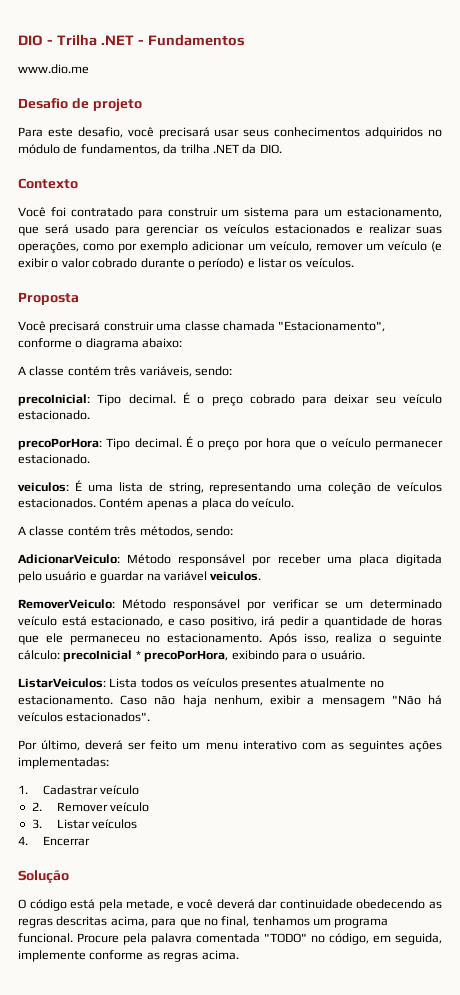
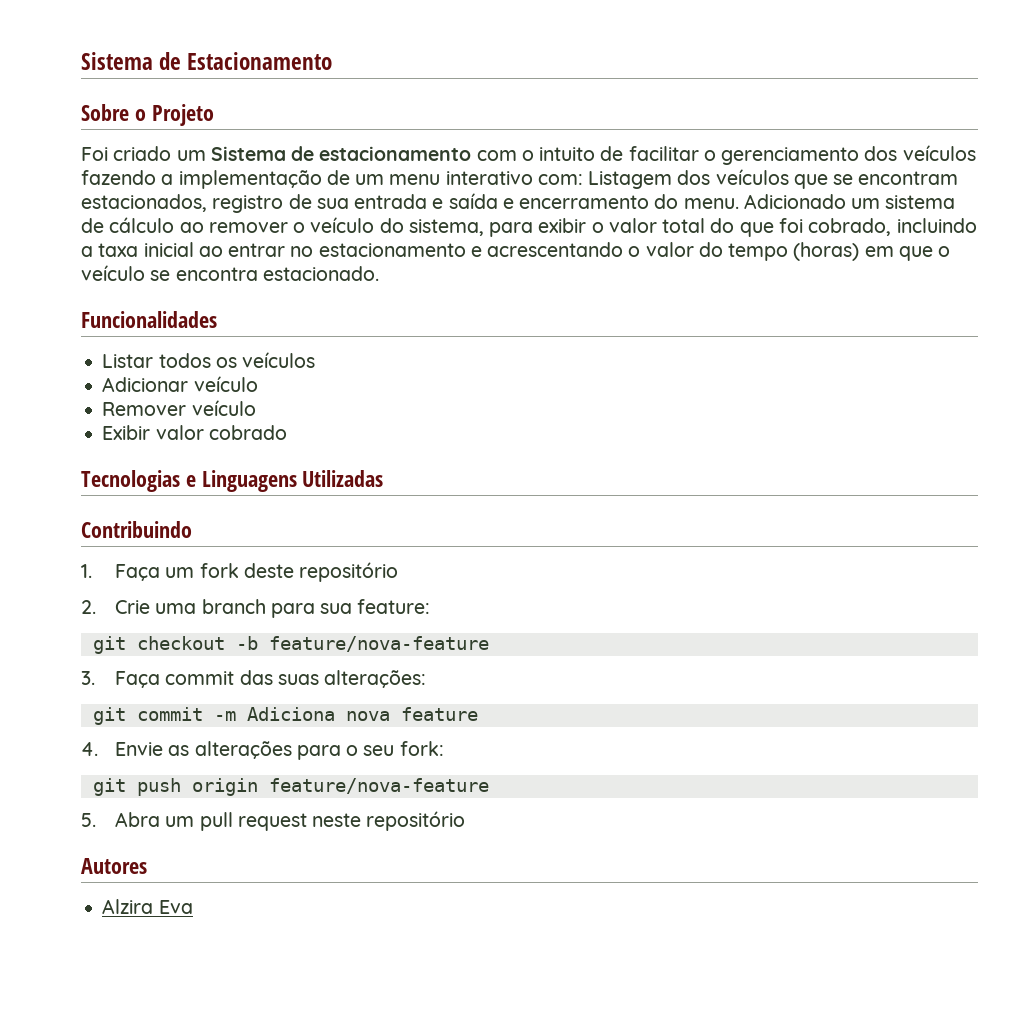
- DIO - Trilha .NET - Fundamentos
- www.dio.me
- Desafio de projeto
- Para este desafio, você precisará usar seus conhecimentos adquiridos no módulo de fundamentos, da trilha .NET da DIO.
- Contexto
- Você foi contratado para construir um sistema para um estacionamento, que será usado para gerenciar os veículos estacionados e realizar suas operações, como por exemplo adicionar um veículo, remover um veículo (e exibir o valor cobrado durante o período) e listar os veículos.
- Proposta
- Você precisará construir uma classe chamada "Estacionamento", conforme o diagrama abaixo:
- A classe contém três variáveis, sendo:
- precoInicial: Tipo decimal. É o preço cobrado para deixar seu veículo estacionado.
- precoPorHora: Tipo decimal. É o preço por hora que o veículo permanecer estacionado.
- veiculos: É uma lista de string, representando uma coleção de veículos estacionados. Contém apenas a placa do veículo.
- A classe contém três métodos, sendo:
- AdicionarVeiculo: Método responsável por receber uma placa digitada pelo usuário e guardar na variável veiculos.
- RemoverVeiculo: Método responsável por verificar se um determinado veículo está estacionado, e caso positivo, irá pedir a quantidade de horas que ele permaneceu no estacionamento. Após isso, realiza o seguinte cálculo: precoInicial * precoPorHora, exibindo para o usuário.
- ListarVeiculos: Lista todos os veículos presentes atualmente no estacionamento. Caso não haja nenhum, exibir a mensagem "Não há veículos estacionados".
- Por último, deverá ser feito um menu interativo com as seguintes ações implementadas:
- 1. Cadastrar veículo
- 2. Remover veículo
+ Sistema de Estacionamento
+ Sobre o Projeto
+ Foi criado um Sistema de estacionamento com o intuito de facilitar o gerenciamento dos veículos fazendo a implementação de um menu interativo com: Listagem dos veículos que se encontram estacionados, registro de sua entrada e saída e encerramento do menu. Adicionado um sistema de cálculo ao remover o veículo do sistema, para exibir o valor total do que foi cobrado, incluindo a taxa inicial ao entrar no estacionamento e acrescentando o valor do tempo (horas) em que o veículo se encontra estacionado.
+ Funcionalidades
+ Listar todos os veículos
+ Adicionar veículo
+ Remover veículo
- 3. Listar veículos
- 4. Encerrar
- Solução
- O código está pela metade, e você deverá dar continuidade obedecendo as regras descritas acima, para que no final, tenhamos um programa funcional. Procure pela palavra comentada "TODO" no código, em seguida, implemente conforme as regras acima.
+ Exibir valor cobrado
+ Tecnologias e Linguagens Utilizadas
+ Contribuindo
+ 1. Faça um fork deste repositório
+ 2. Crie uma branch para sua feature:
+ git checkout -b feature/nova-feature
+ 3. Faça commit das suas alterações:
+ git commit -m Adiciona nova feature
+ 4. Envie as alterações para o seu fork:
+ git push origin feature/nova-feature
+ 5. Abra um pull request neste repositório
+ Autores
+ Alzira Eva

